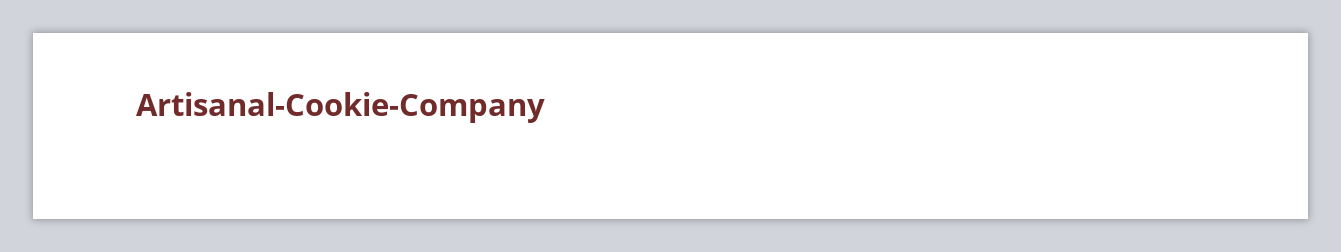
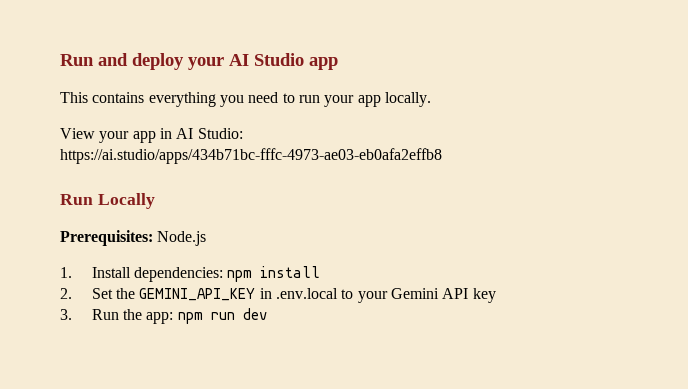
- Artisanal-Cookie-Company
+ Run and deploy your AI Studio app
+ This contains everything you need to run your app locally.
+ View your app in AI Studio: https://ai.studio/apps/434b71bc-fffc-4973-ae03-eb0afa2effb8
+ Run Locally
+ Prerequisites: Node.js
+ 1. Install dependencies: npm install
+ 2. Set the GEMINI_API_KEY in .env.local to your Gemini API key
+ 3. Run the app: npm run dev

